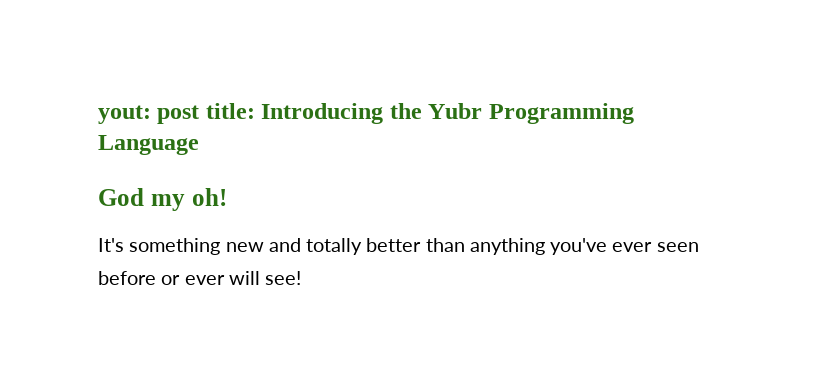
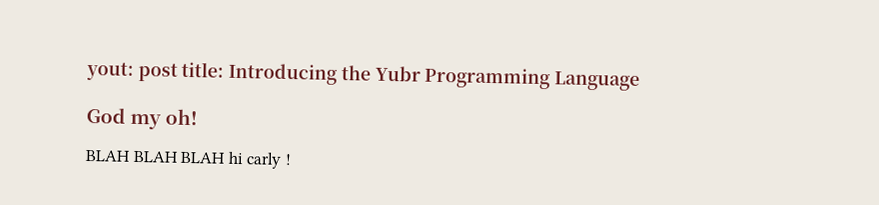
- It's something new and totally better than anything you've ever seen before or ever will see!
+ BLAH BLAH BLAH hi carly !

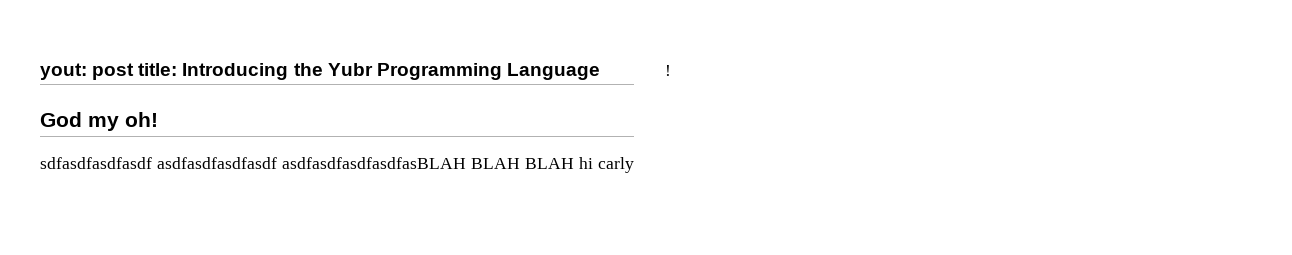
- BLAH BLAH BLAH hi carly !
+ sdfasdfasdfasdf asdfasdfasdfasdf asdfasdfasdfasdfasBLAH BLAH BLAH hi carly !

